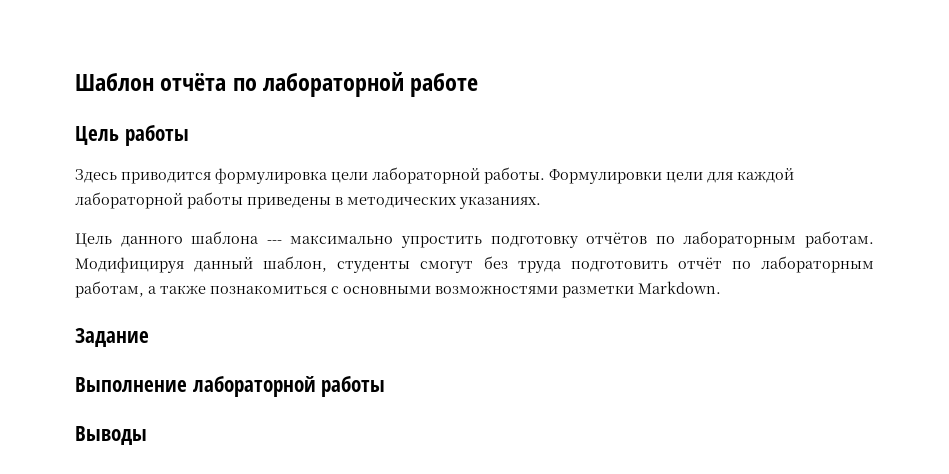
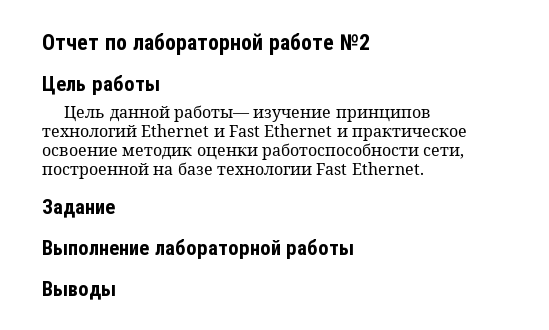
- Шаблон отчёта по лабораторной работе
+ Отчет по лабораторной работе №2
- Здесь приводится формулировка цели лабораторной работы. Формулировки цели для каждой лабораторной работы приведены в методических указаниях.
- Цель данного шаблона --- максимально упростить подготовку отчётов по лабораторным работам. Модифицируя данный шаблон, студенты смогут без труда подготовить отчёт по лабораторным работам, а также познакомиться с основными возможностями разметки Markdown.
+ Цель данной работы— изучение принципов технологий Ethernet и Fast Ethernet и практическое освоение методик оценки работоспособности сети, построенной на базе технологии Fast Ethernet.

